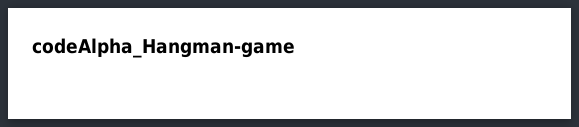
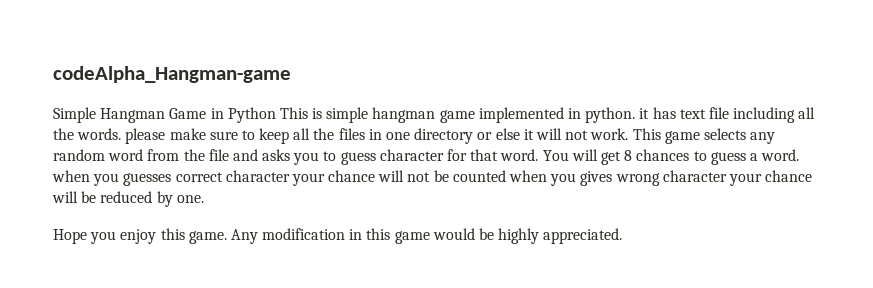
+ Simple Hangman Game in Python This is simple hangman game implemented in python. it has text file including all the words. please make sure to keep all the files in one directory or else it will not work. This game selects any random word from the file and asks you to guess character for that word. You will get 8 chances to guess a word. when you guesses correct character your chance will not be counted when you gives wrong character your chance will be reduced by one.
+ Hope you enjoy this game. Any modification in this game would be highly appreciated.

